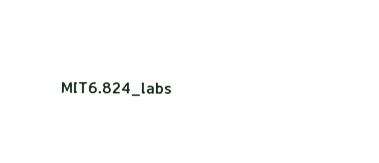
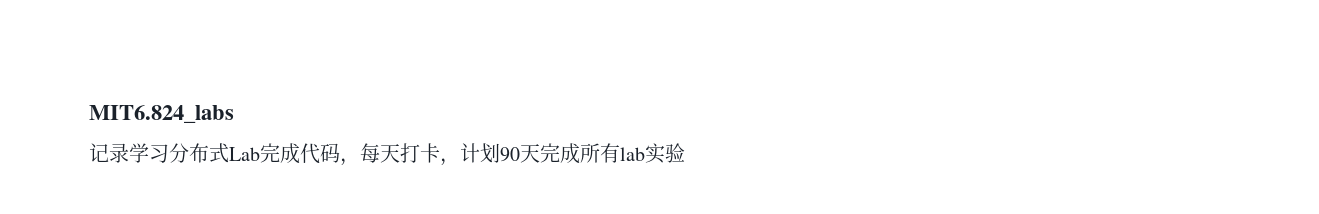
+ 记录学习分布式Lab完成代码，每天打卡，计划90天完成所有lab实验

